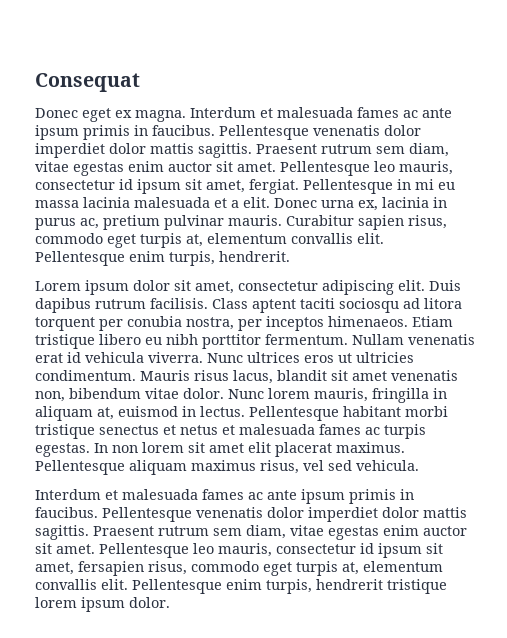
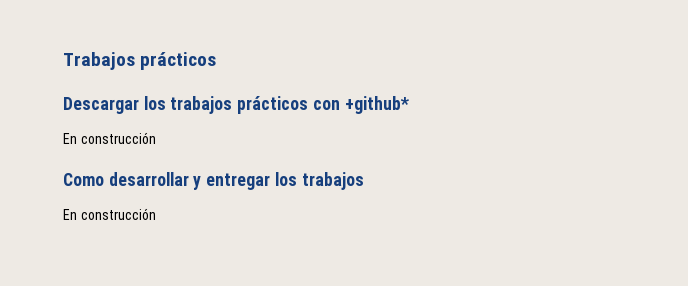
- Consequat
- Donec eget ex magna. Interdum et malesuada fames ac ante ipsum primis in faucibus. Pellentesque venenatis dolor imperdiet dolor mattis sagittis. Praesent rutrum sem diam, vitae egestas enim auctor sit amet. Pellentesque leo mauris, consectetur id ipsum sit amet, fergiat. Pellentesque in mi eu massa lacinia malesuada et a elit. Donec urna ex, lacinia in purus ac, pretium pulvinar mauris. Curabitur sapien risus, commodo eget turpis at, elementum convallis elit. Pellentesque enim turpis, hendrerit.
- Lorem ipsum dolor sit amet, consectetur adipiscing elit. Duis dapibus rutrum facilisis. Class aptent taciti sociosqu ad litora torquent per conubia nostra, per inceptos himenaeos. Etiam tristique libero eu nibh porttitor fermentum. Nullam venenatis erat id vehicula viverra. Nunc ultrices eros ut ultricies condimentum. Mauris risus lacus, blandit sit amet venenatis non, bibendum vitae dolor. Nunc lorem mauris, fringilla in aliquam at, euismod in lectus. Pellentesque habitant morbi tristique senectus et netus et malesuada fames ac turpis egestas. In non lorem sit amet elit placerat maximus. Pellentesque aliquam maximus risus, vel sed vehicula.
- Interdum et malesuada fames ac ante ipsum primis in faucibus. Pellentesque venenatis dolor imperdiet dolor mattis sagittis. Praesent rutrum sem diam, vitae egestas enim auctor sit amet. Pellentesque leo mauris, consectetur id ipsum sit amet, fersapien risus, commodo eget turpis at, elementum convallis elit. Pellentesque enim turpis, hendrerit tristique lorem ipsum dolor.
+ Trabajos prácticos
+ Descargar los trabajos prácticos con +github*
+ En construcción
+ Como desarrollar y entregar los trabajos
+ En construcción

